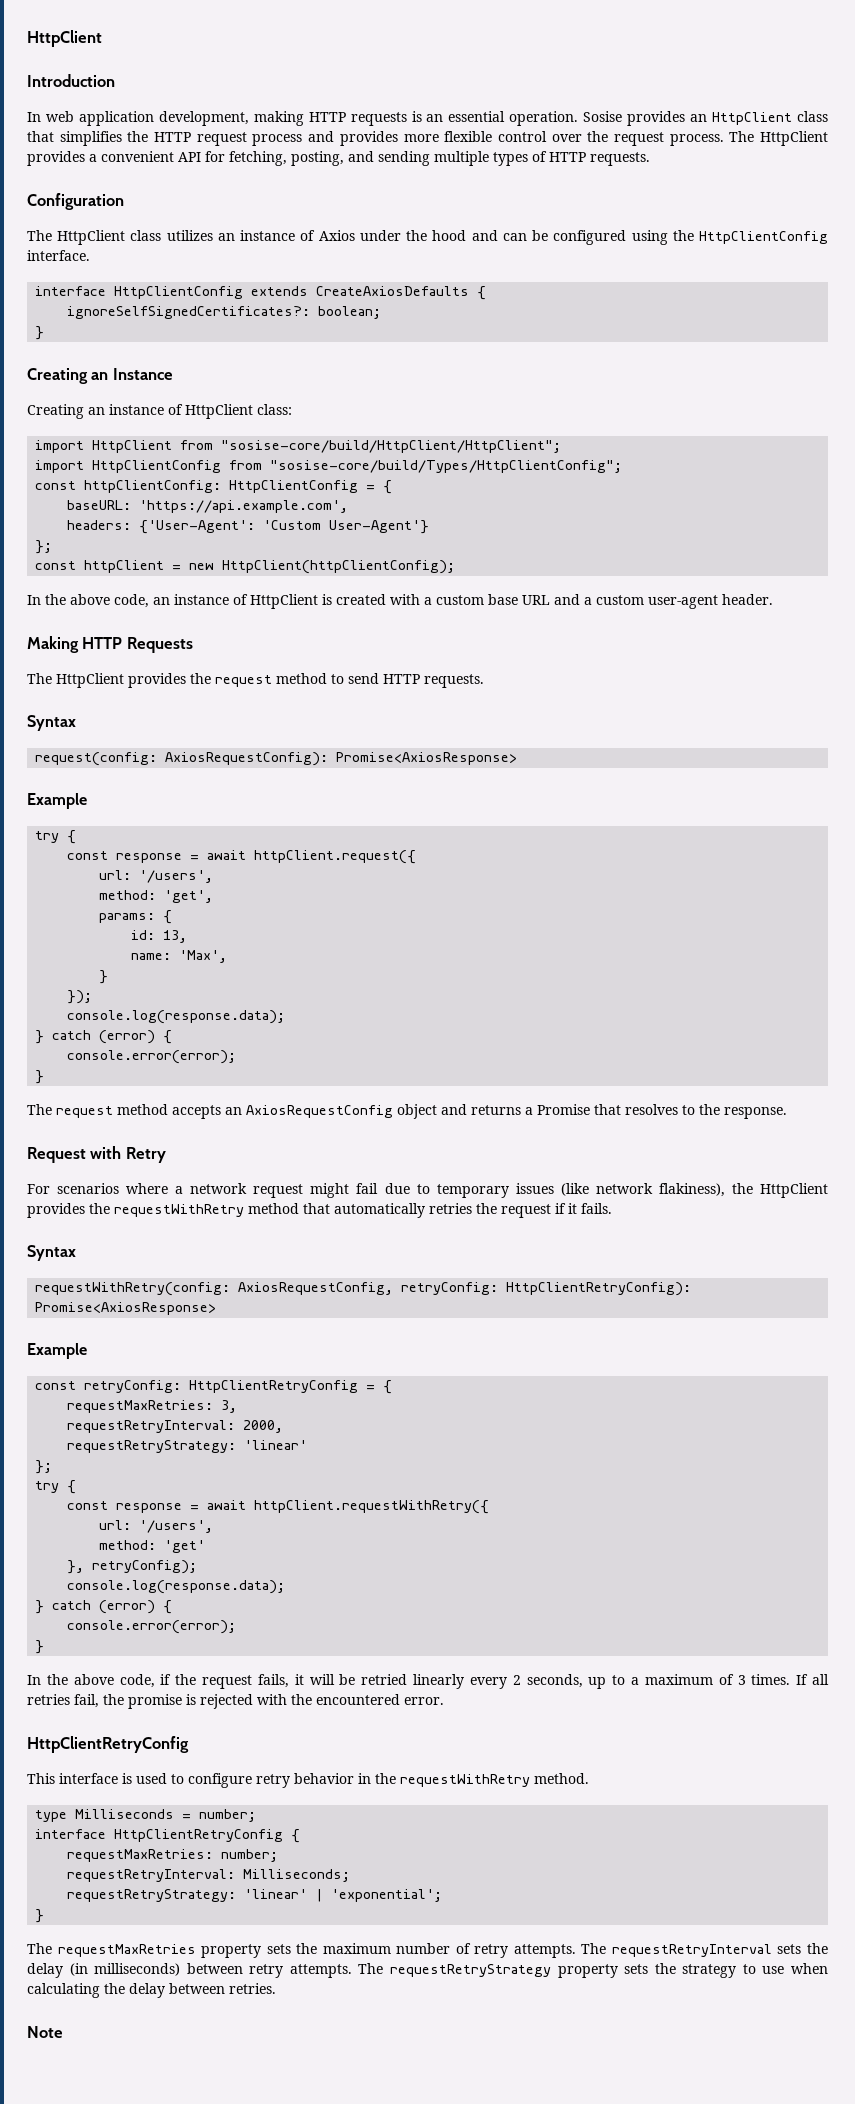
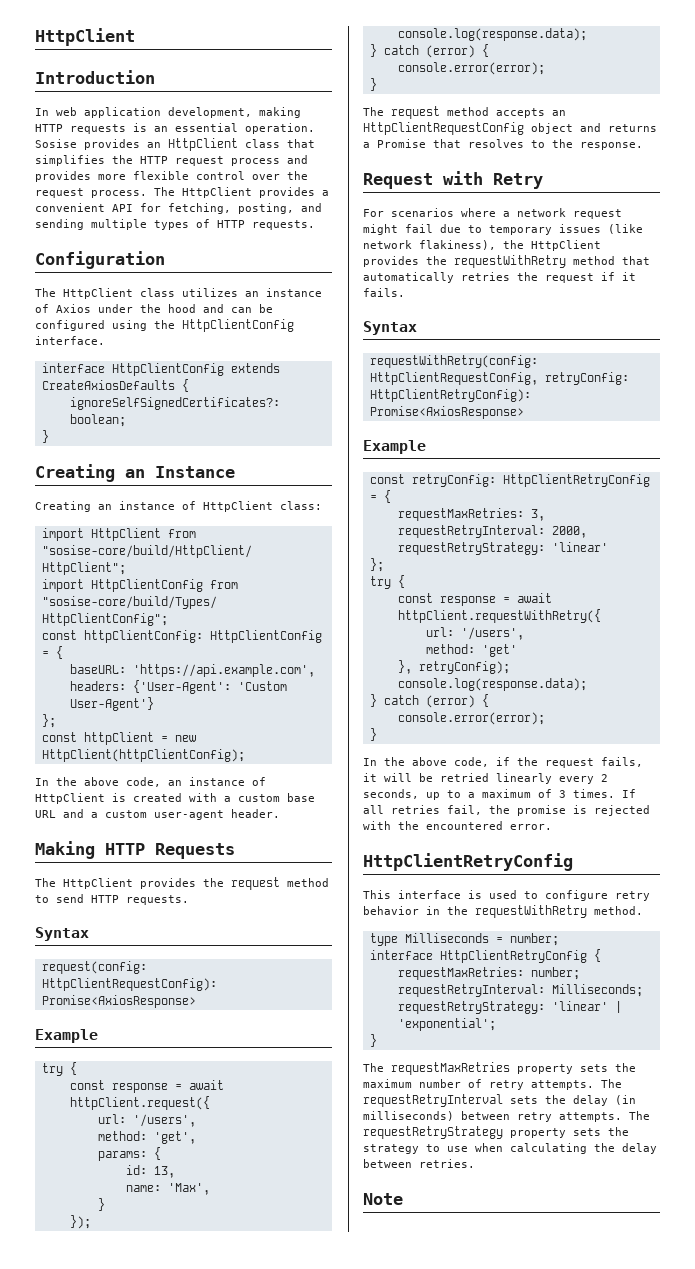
- request(config: AxiosRequestConfig): Promise<AxiosResponse>
+ request(config: HttpClientRequestConfig): Promise<AxiosResponse>
- The request method accepts an AxiosRequestConfig object and returns a Promise that resolves to the response.
+ The request method accepts an HttpClientRequestConfig object and returns a Promise that resolves to the response.
- requestWithRetry(config: AxiosRequestConfig, retryConfig: HttpClientRetryConfig): Promise<AxiosResponse>
+ requestWithRetry(config: HttpClientRequestConfig, retryConfig: HttpClientRetryConfig): Promise<AxiosResponse>

